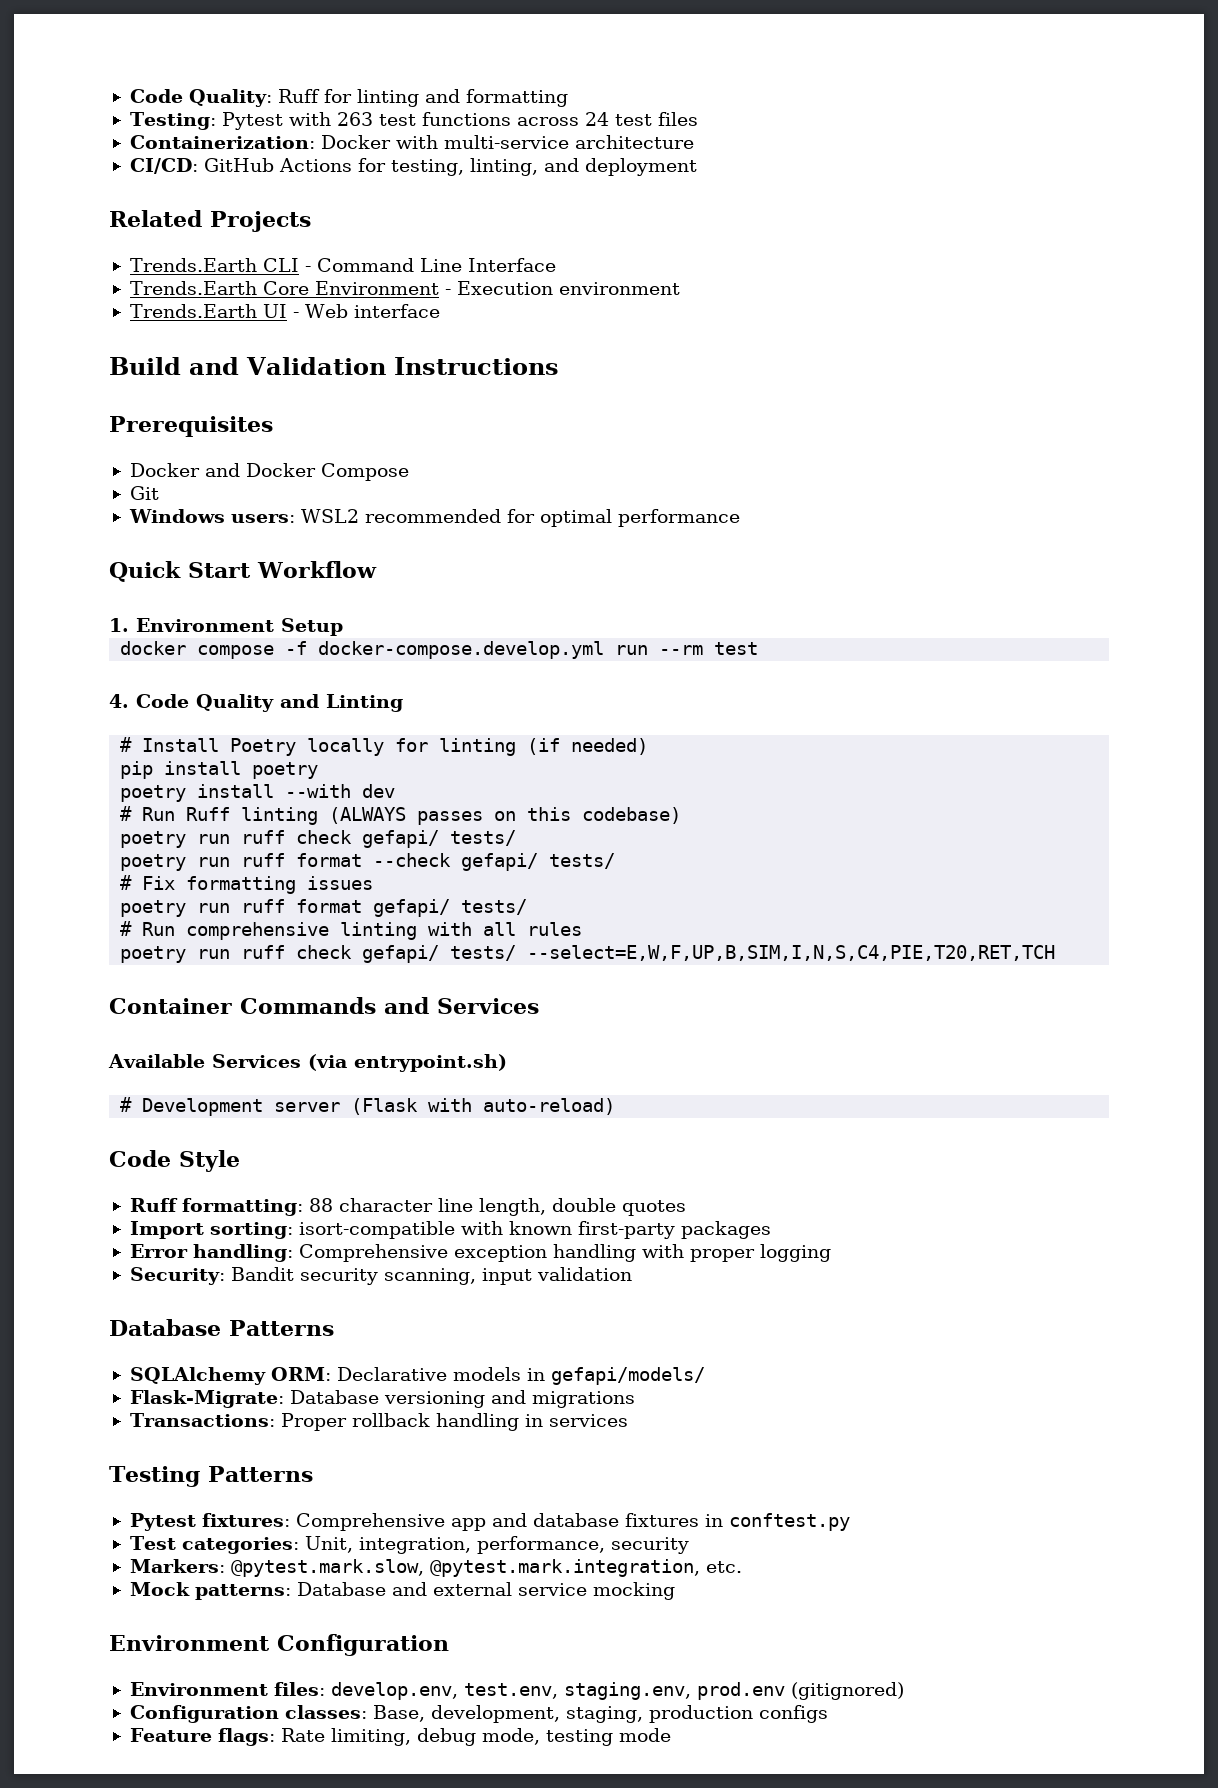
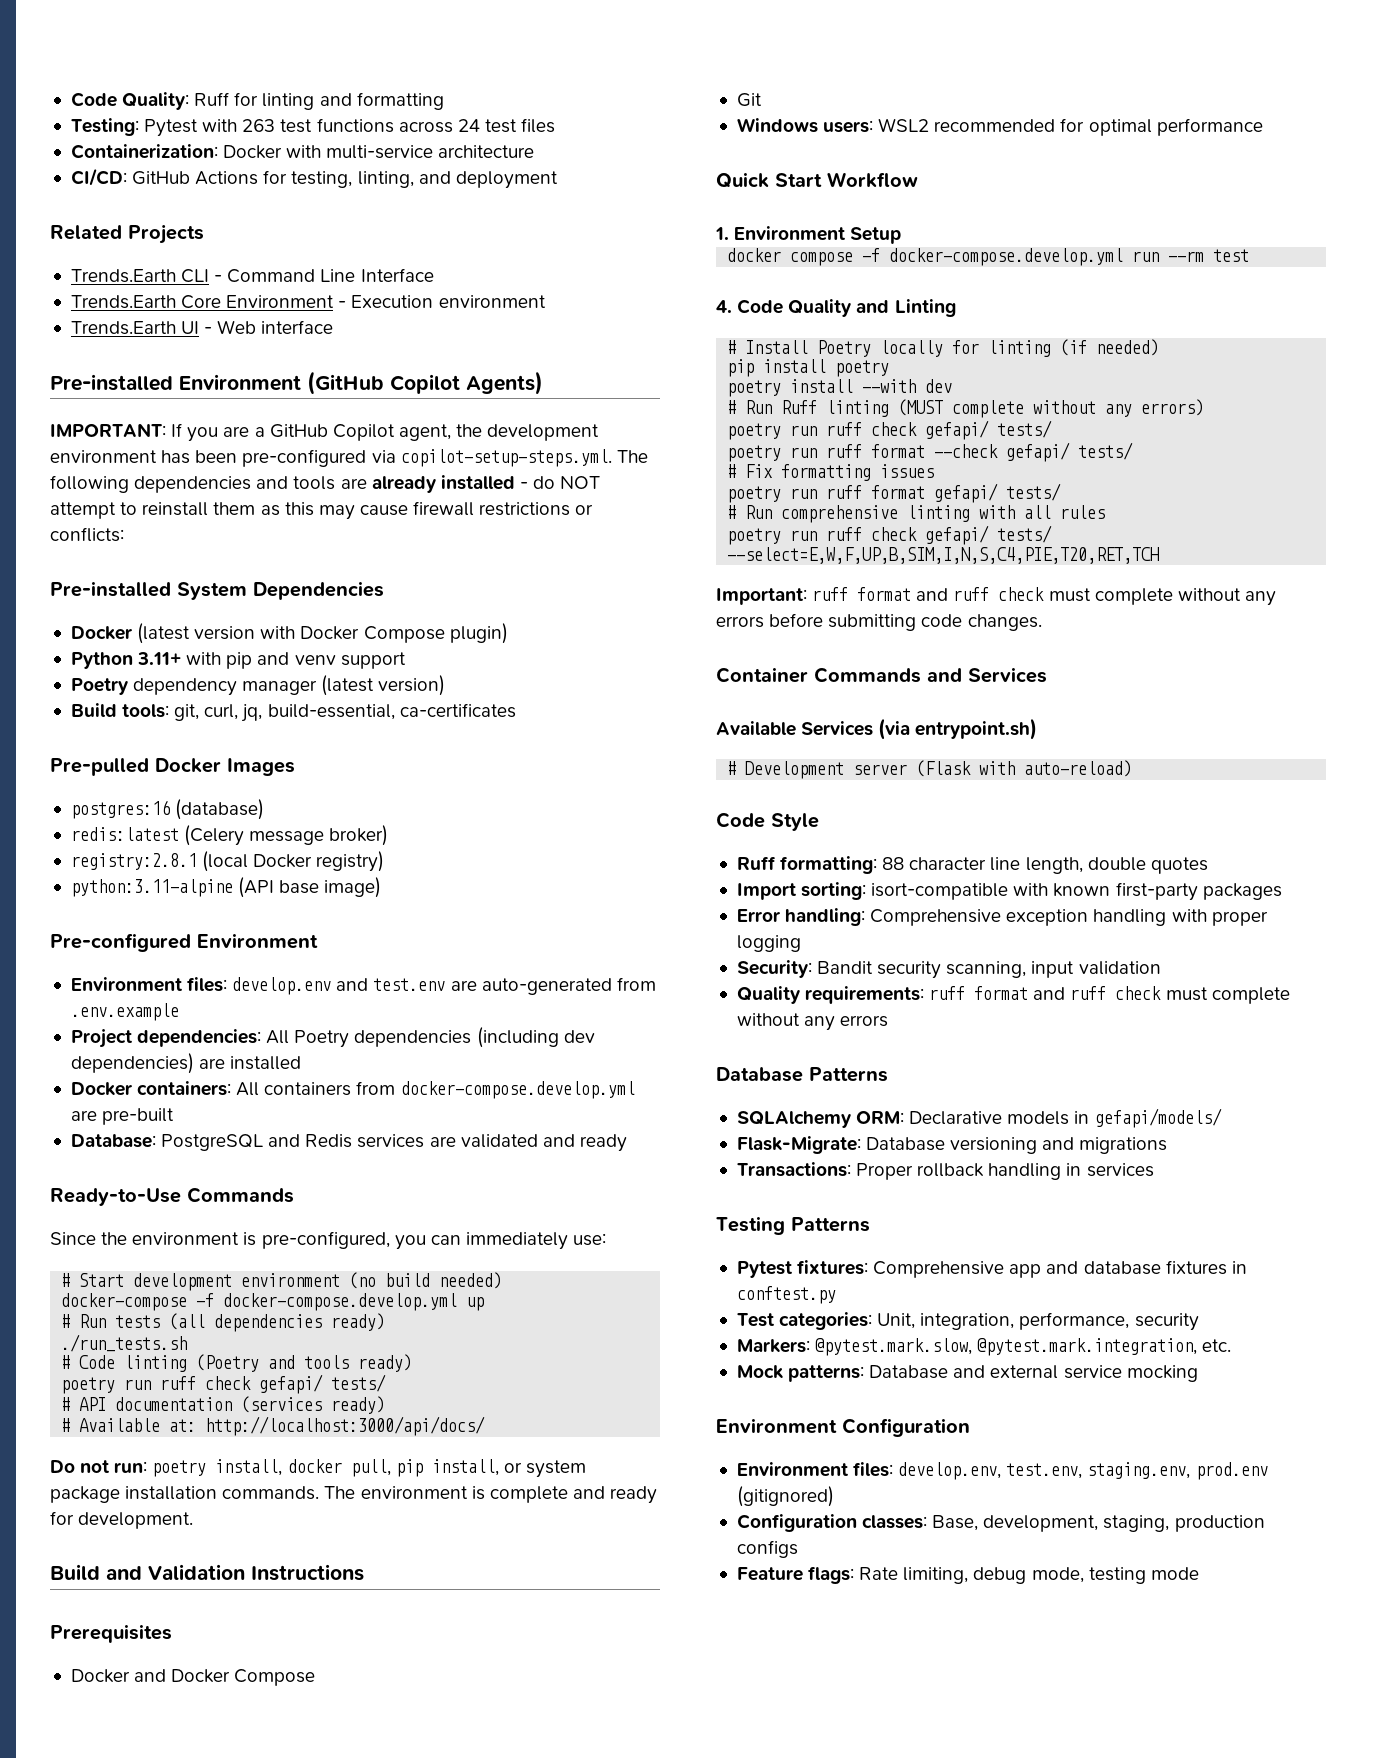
+ Pre-installed Environment (GitHub Copilot Agents)
+ IMPORTANT: If you are a GitHub Copilot agent, the development environment has been pre-configured via copilot-setup-steps.yml. The following dependencies and tools are already installed - do NOT attempt to reinstall them as this may cause firewall restrictions or conflicts:
+ Pre-installed System Dependencies
+ Docker (latest version with Docker Compose plugin)
+ Python 3.11+ with pip and venv support
+ Poetry dependency manager (latest version)
+ Build tools: git, curl, jq, build-essential, ca-certificates
+ Pre-pulled Docker Images
+ postgres:16 (database)
+ redis:latest (Celery message broker)
+ registry:2.8.1 (local Docker registry)
+ python:3.11-alpine (API base image)
+ Pre-configured Environment
+ Environment files: develop.env and test.env are auto-generated from .env.example
+ Project dependencies: All Poetry dependencies (including dev dependencies) are installed
+ Docker containers: All containers from docker-compose.develop.yml are pre-built
+ Database: PostgreSQL and Redis services are validated and ready
+ Ready-to-Use Commands
+ Since the environment is pre-configured, you can immediately use:
+ # Start development environment (no build needed)
+ docker-compose -f docker-compose.develop.yml up
+ # Run tests (all dependencies ready)
+ ./run_tests.sh
+ # Code linting (Poetry and tools ready)
+ poetry run ruff check gefapi/ tests/
+ # API documentation (services ready)
+ # Available at: http://localhost:3000/api/docs/
+ Do not run: poetry install, docker pull, pip install, or system package installation commands. The environment is complete and ready for development.
- # Run Ruff linting (ALWAYS passes on this codebase)
+ # Run Ruff linting (MUST complete without any errors)
+ Important: ruff format and ruff check must complete without any errors before submitting code changes.
+ Quality requirements: ruff format and ruff check must complete without any errors

